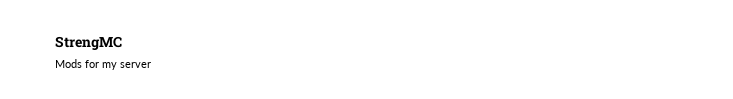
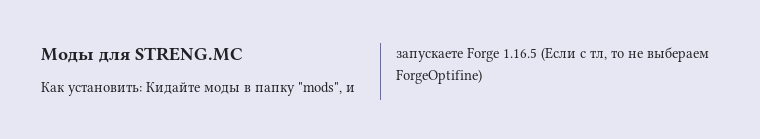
- StrengMC
- Mods for my server
+ Моды для STRENG.MC
+ Как установить: Кидайте моды в папку "mods", и запускаете Forge 1.16.5 (Если с тл, то не выбераем ForgeOptifine)

